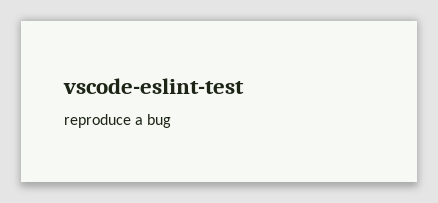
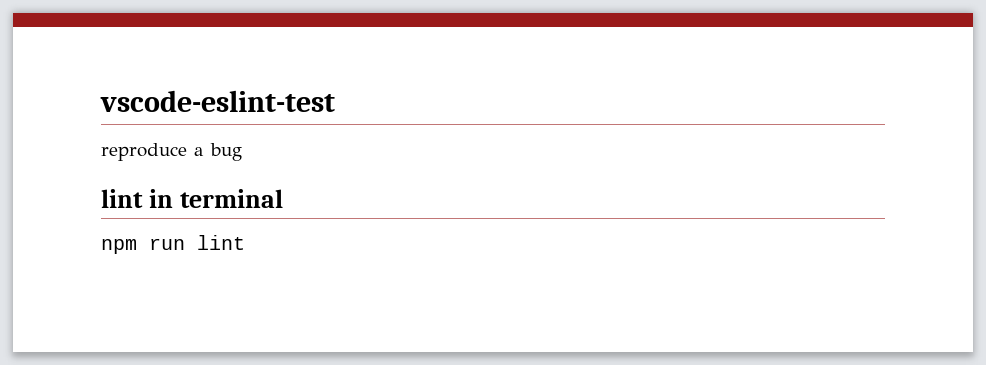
+ lint in terminal
+ npm run lint

